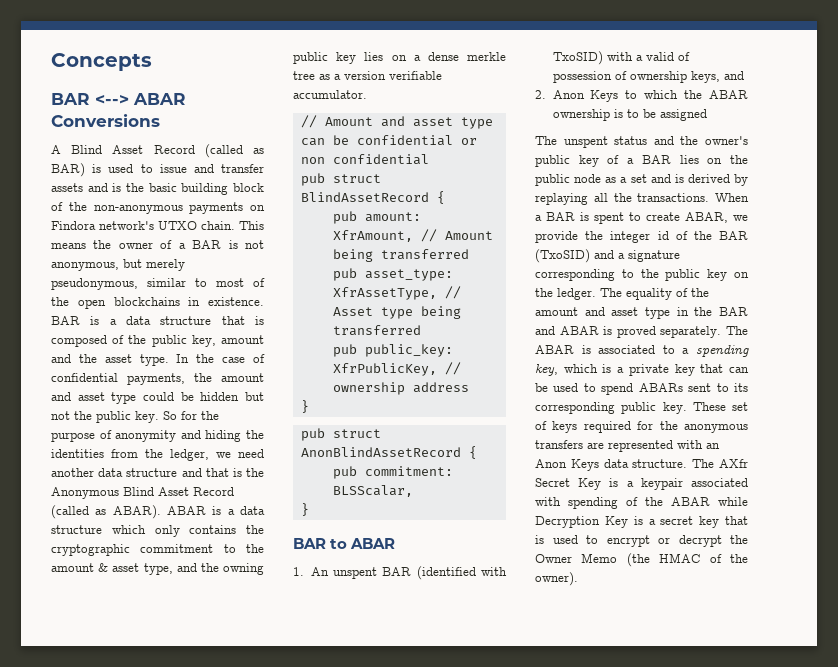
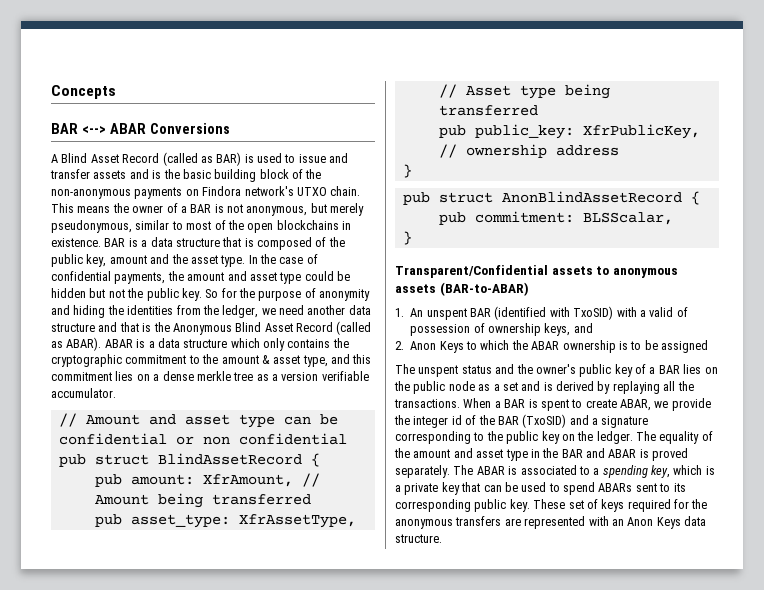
- ABAR is a data structure which only contains the cryptographic commitment to the amount & asset type, and the owning public key lies on a dense merkle tree as a version verifiable accumulator.
+ ABAR is a data structure which only contains the cryptographic commitment to the amount & asset type, and this commitment lies on a dense merkle tree as a version verifiable accumulator.
- BAR to ABAR
+ Transparent/Confidential assets to anonymous assets (BAR-to-ABAR)
- The AXfr Secret Key is a keypair associated with spending of the ABAR while Decryption Key is a secret key that is used to encrypt or decrypt the Owner Memo (the HMAC of the owner).

